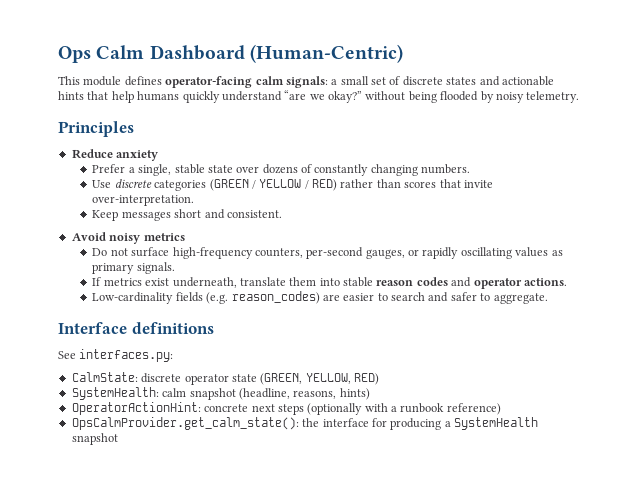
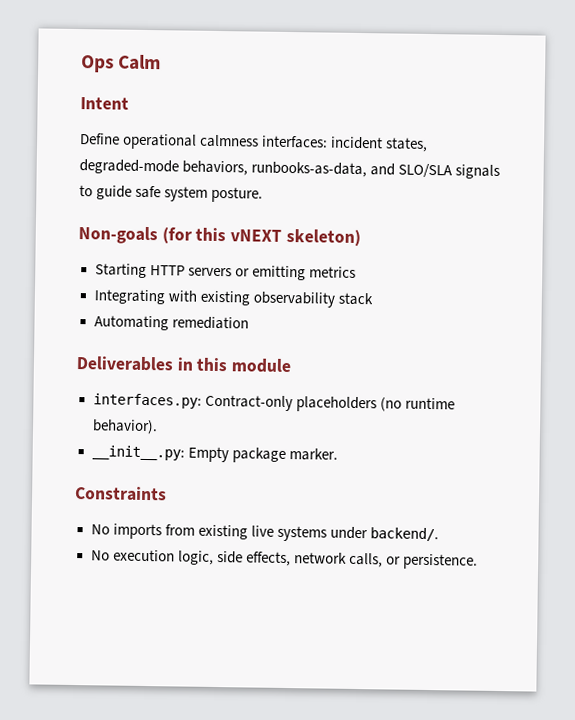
- Ops Calm Dashboard (Human-Centric)
- This module defines operator-facing calm signals: a small set of discrete states and actionable hints that help humans quickly understand “are we okay?” without being flooded by noisy telemetry.
- Principles
- Reduce anxiety
- Prefer a single, stable state over dozens of constantly changing numbers.
- Use discrete categories (GREEN / YELLOW / RED) rather than scores that invite over-interpretation.
- Keep messages short and consistent.
- Avoid noisy metrics
- Do not surface high-frequency counters, per-second gauges, or rapidly oscillating values as primary signals.
- If metrics exist underneath, translate them into stable reason codes and operator actions.
- Low-cardinality fields (e.g. reason_codes) are easier to search and safer to aggregate.
- Interface definitions
- See interfaces.py:
- CalmState: discrete operator state (GREEN, YELLOW, RED)
- SystemHealth: calm snapshot (headline, reasons, hints)
- OperatorActionHint: concrete next steps (optionally with a runbook reference)
- OpsCalmProvider.get_calm_state(): the interface for producing a SystemHealth snapshot
+ Ops Calm
+ Intent
+ Define operational calmness interfaces: incident states, degraded-mode behaviors, runbooks-as-data, and SLO/SLA signals to guide safe system posture.
+ Non-goals (for this vNEXT skeleton)
+ Starting HTTP servers or emitting metrics
+ Integrating with existing observability stack
+ Automating remediation
+ Deliverables in this module
+ interfaces.py: Contract-only placeholders (no runtime behavior).
+ __init__.py: Empty package marker.
+ Constraints
+ No imports from existing live systems under backend/.
+ No execution logic, side effects, network calls, or persistence.

